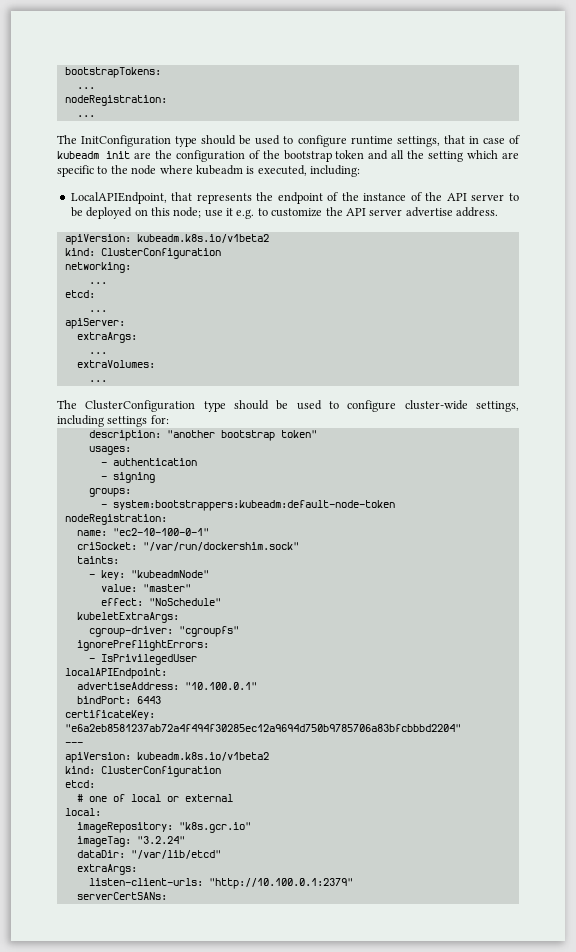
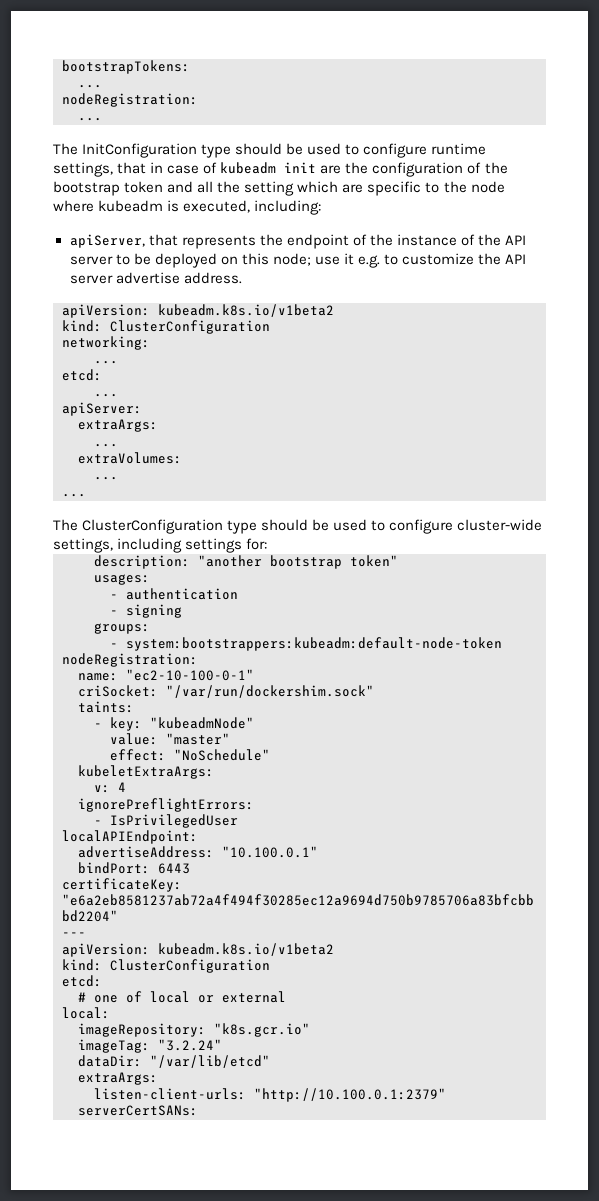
- LocalAPIEndpoint, that represents the endpoint of the instance of the API server to be deployed on this node; use it e.g. to customize the API server advertise address.
+ apiServer, that represents the endpoint of the instance of the API server to be deployed on this node; use it e.g. to customize the API server advertise address.
  extraVolumes:
+ ...
- cgroup-driver: "cgroupfs"
+ v: 4

